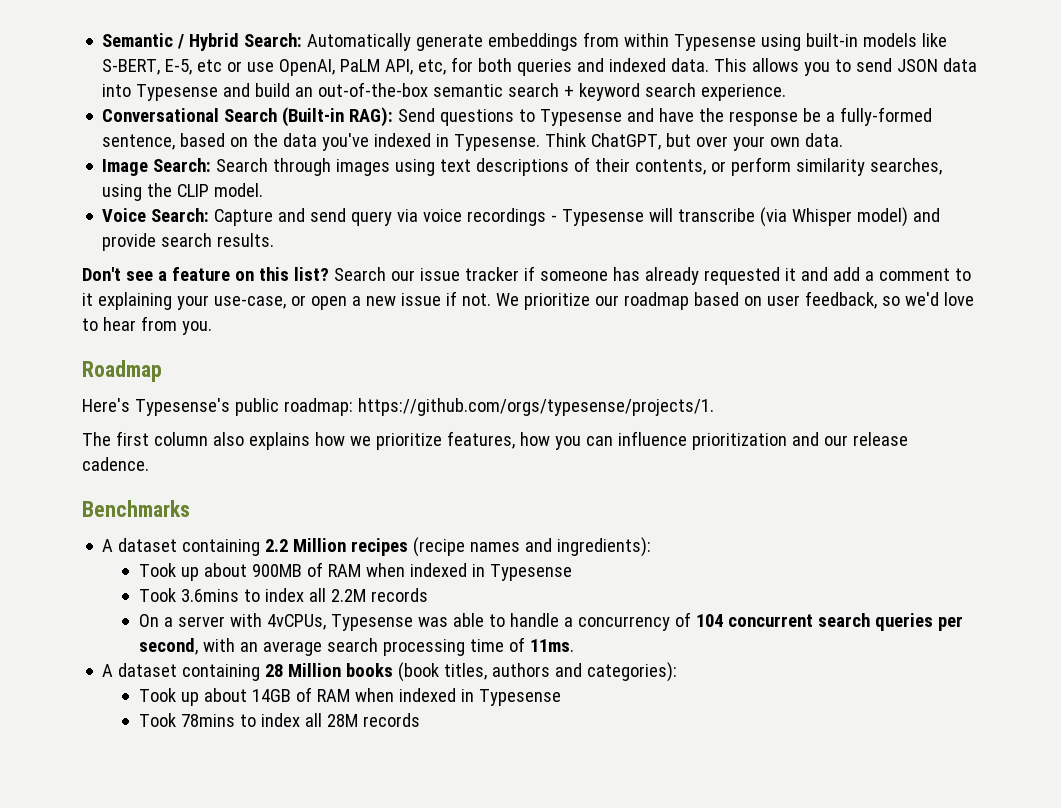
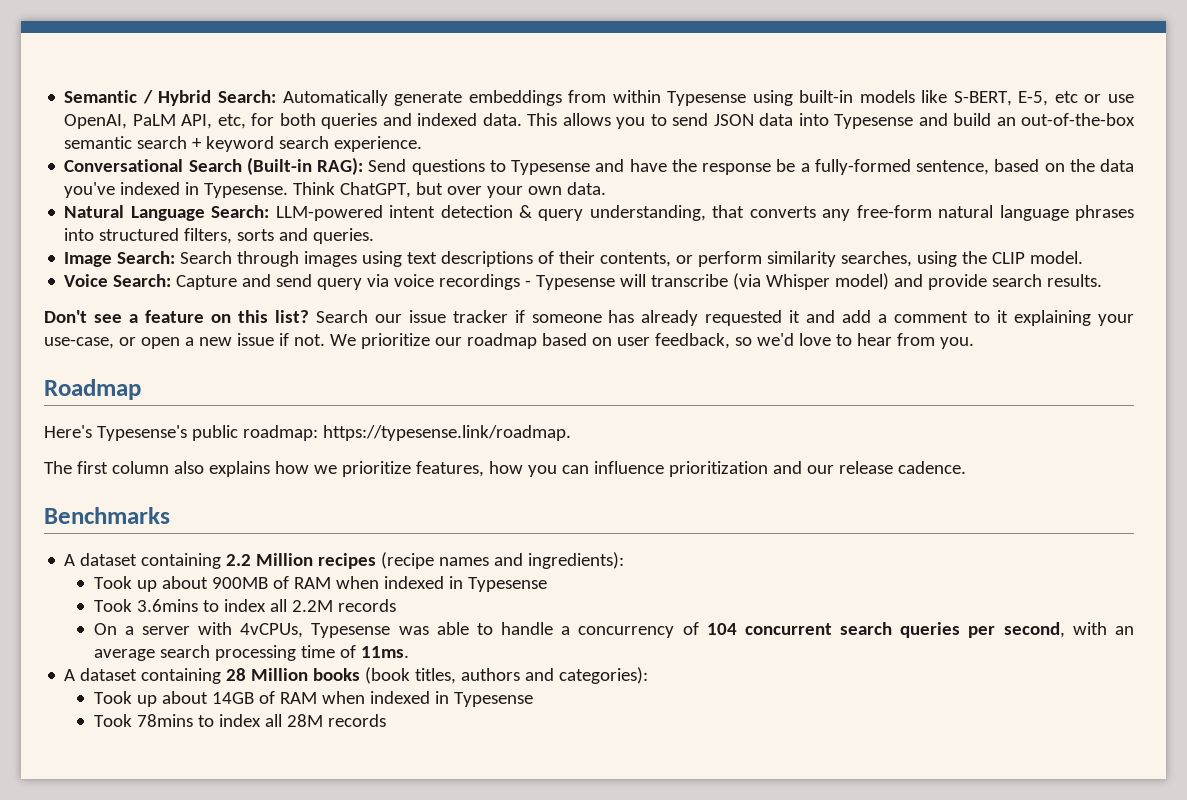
+ Natural Language Search: LLM-powered intent detection & query understanding, that converts any free-form natural language phrases into structured filters, sorts and queries.
- Here's Typesense's public roadmap: https://github.com/orgs/typesense/projects/1.
+ Here's Typesense's public roadmap: https://typesense.link/roadmap.

